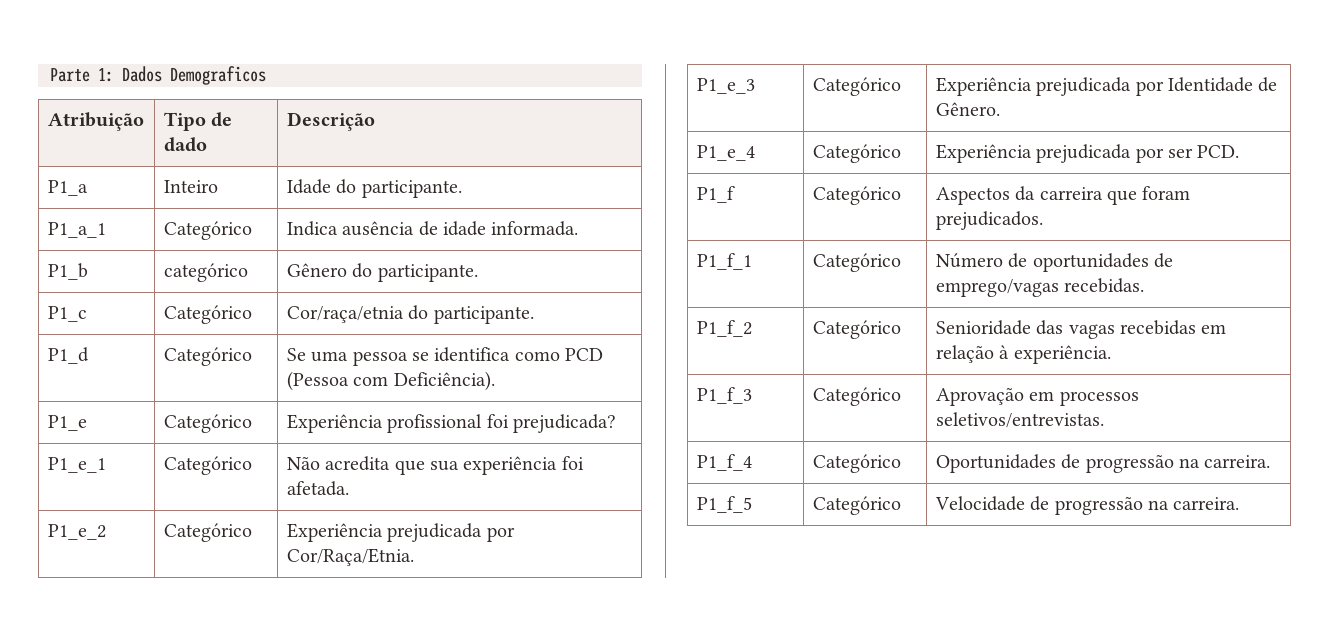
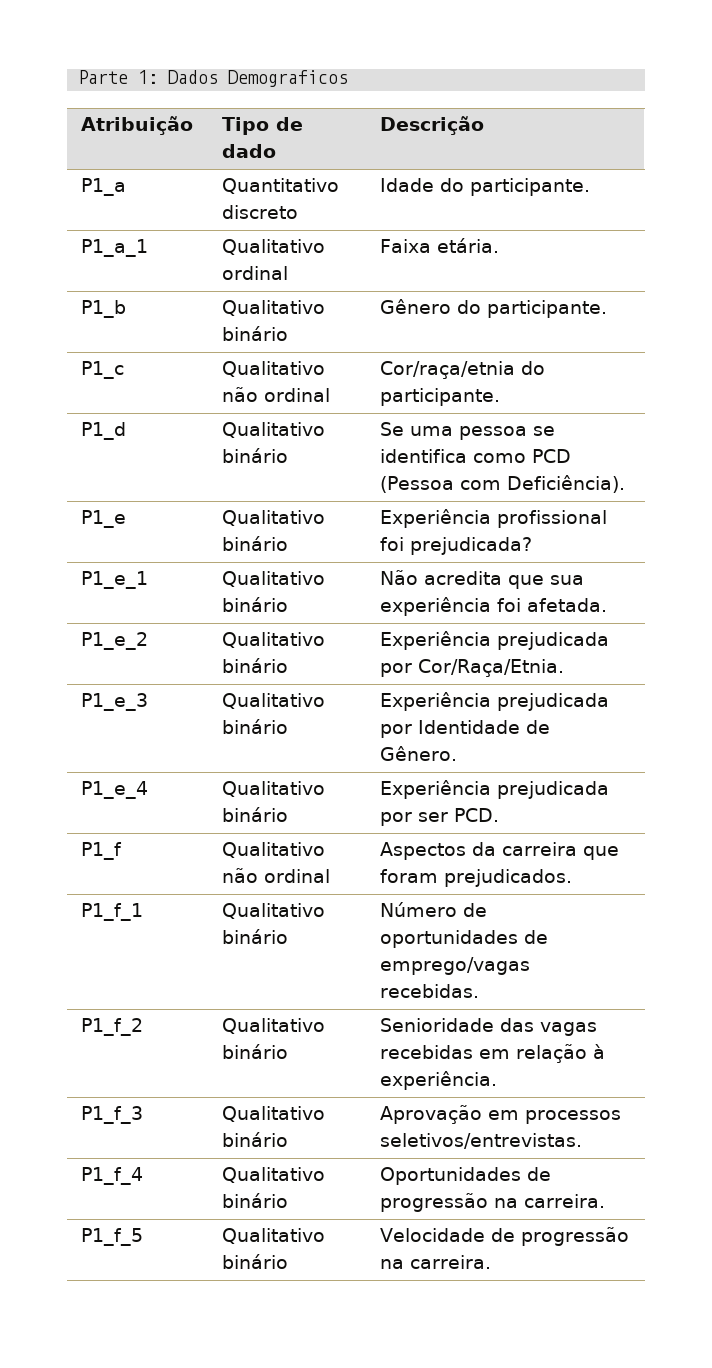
- P1_a | Inteiro | Idade do participante.
+ P1_a | Quantitativo discreto | Idade do participante.
- P1_a_1 | Categórico | Indica ausência de idade informada.
+ P1_a_1 | Qualitativo ordinal | Faixa etária.
- P1_b | categórico | Gênero do participante.
+ P1_b | Qualitativo binário | Gênero do participante.
- P1_c | Categórico | Cor/raça/etnia do participante.
+ P1_c | Qualitativo não ordinal | Cor/raça/etnia do participante.
- P1_d | Categórico | Se uma pessoa se identifica como PCD (Pessoa com Deficiência).
+ P1_d | Qualitativo binário | Se uma pessoa se identifica como PCD (Pessoa com Deficiência).
- P1_e | Categórico | Experiência profissional foi prejudicada?
+ P1_e | Qualitativo binário | Experiência profissional foi prejudicada?
- P1_e_1 | Categórico | Não acredita que sua experiência foi afetada.
+ P1_e_1 | Qualitativo binário | Não acredita que sua experiência foi afetada.
- P1_e_2 | Categórico | Experiência prejudicada por Cor/Raça/Etnia.
+ P1_e_2 | Qualitativo binário | Experiência prejudicada por Cor/Raça/Etnia.
- P1_e_3 | Categórico | Experiência prejudicada por Identidade de Gênero.
+ P1_e_3 | Qualitativo binário | Experiência prejudicada por Identidade de Gênero.
- P1_e_4 | Categórico | Experiência prejudicada por ser PCD.
+ P1_e_4 | Qualitativo binário | Experiência prejudicada por ser PCD.
- P1_f | Categórico | Aspectos da carreira que foram prejudicados.
+ P1_f | Qualitativo não ordinal | Aspectos da carreira que foram prejudicados.
- P1_f_1 | Categórico | Número de oportunidades de emprego/vagas recebidas.
+ P1_f_1 | Qualitativo binário | Número de oportunidades de emprego/vagas recebidas.
- P1_f_2 | Categórico | Senioridade das vagas recebidas em relação à experiência.
+ P1_f_2 | Qualitativo binário | Senioridade das vagas recebidas em relação à experiência.
- P1_f_3 | Categórico | Aprovação em processos seletivos/entrevistas.
+ P1_f_3 | Qualitativo binário | Aprovação em processos seletivos/entrevistas.
- P1_f_4 | Categórico | Oportunidades de progressão na carreira.
+ P1_f_4 | Qualitativo binário | Oportunidades de progressão na carreira.
- P1_f_5 | Categórico | Velocidade de progressão na carreira.
+ P1_f_5 | Qualitativo binário | Velocidade de progressão na carreira.

